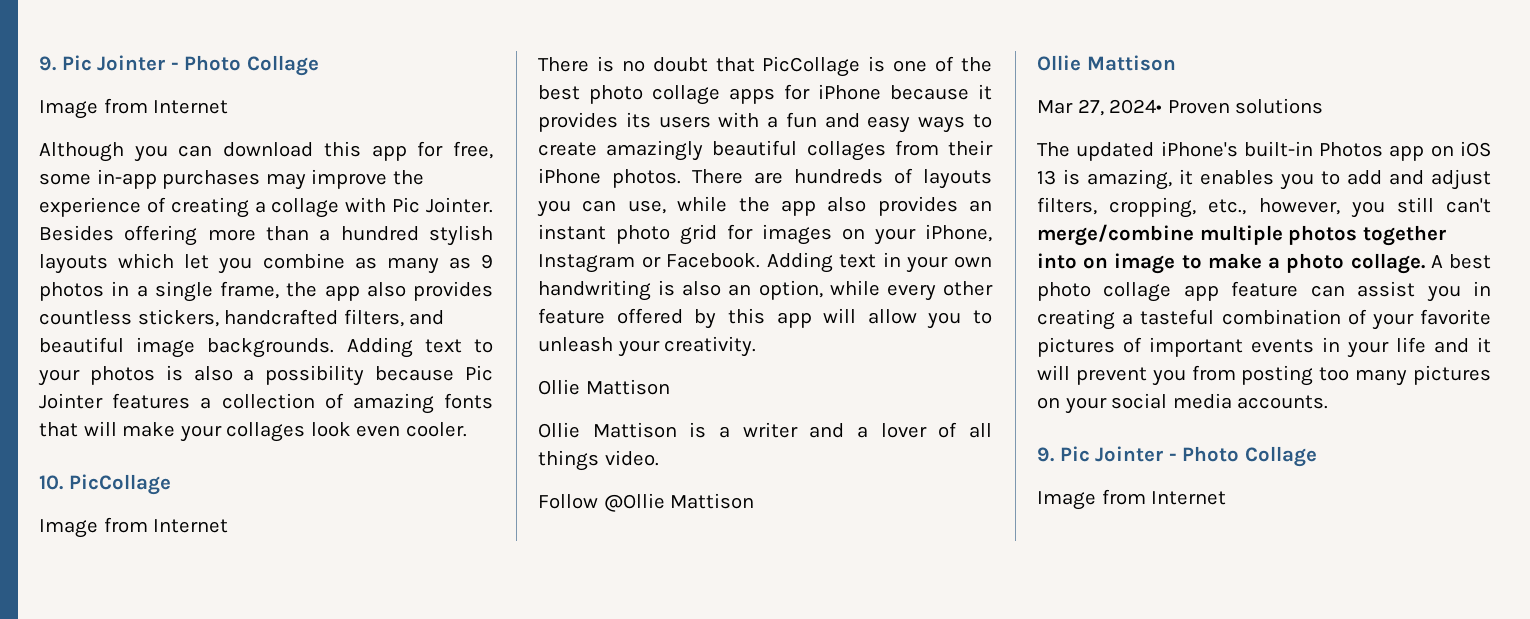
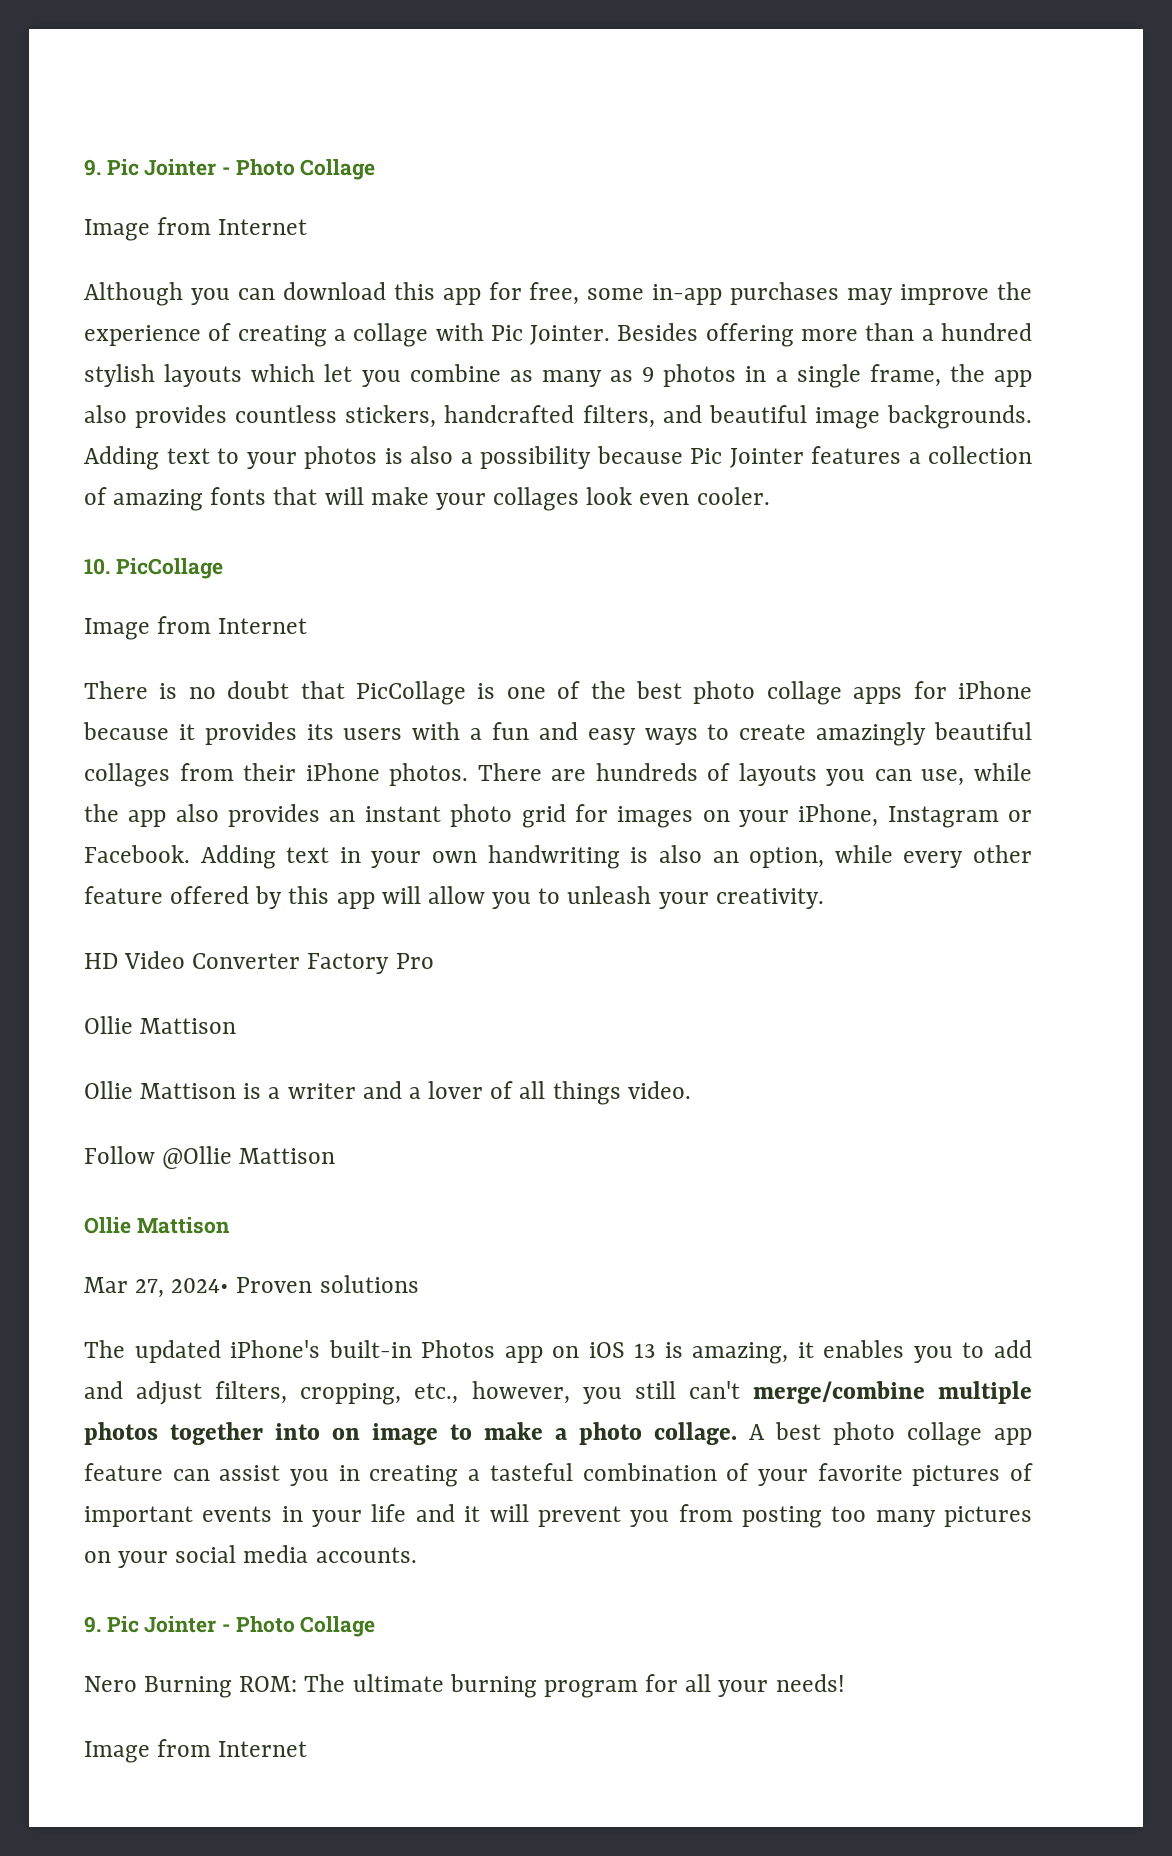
+ HD Video Converter Factory Pro
+ Nero Burning ROM: The ultimate burning program for all your needs!

